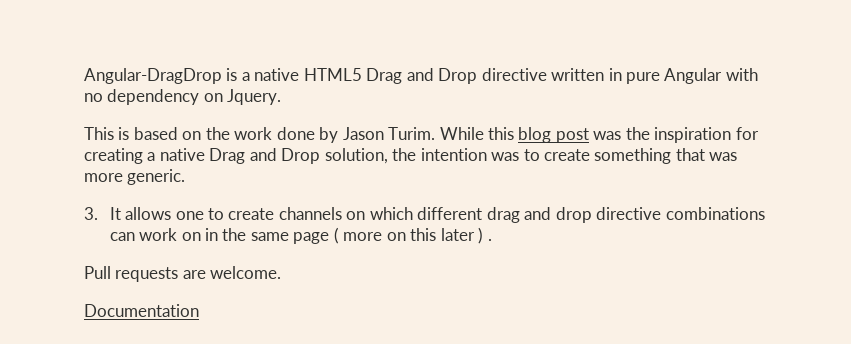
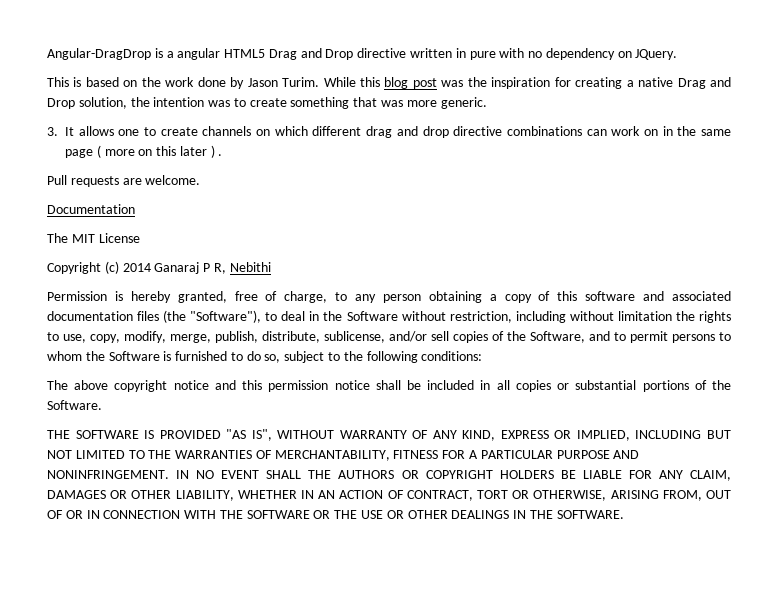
- Angular-DragDrop is a native HTML5 Drag and Drop directive written in pure Angular with no dependency on Jquery.
+ Angular-DragDrop is a angular HTML5 Drag and Drop directive written in pure with no dependency on JQuery.
+ The MIT License
+ Copyright (c) 2014 Ganaraj P R, Nebithi
+ Permission is hereby granted, free of charge, to any person obtaining a copy of this software and associated documentation files (the "Software"), to deal in the Software without restriction, including without limitation the rights to use, copy, modify, merge, publish, distribute, sublicense, and/or sell copies of the Software, and to permit persons to whom the Software is furnished to do so, subject to the following conditions:
+ The above copyright notice and this permission notice shall be included in all copies or substantial portions of the Software.
+ THE SOFTWARE IS PROVIDED "AS IS", WITHOUT WARRANTY OF ANY KIND, EXPRESS OR IMPLIED, INCLUDING BUT NOT LIMITED TO THE WARRANTIES OF MERCHANTABILITY, FITNESS FOR A PARTICULAR PURPOSE AND NONINFRINGEMENT. IN NO EVENT SHALL THE AUTHORS OR COPYRIGHT HOLDERS BE LIABLE FOR ANY CLAIM, DAMAGES OR OTHER LIABILITY, WHETHER IN AN ACTION OF CONTRACT, TORT OR OTHERWISE, ARISING FROM, OUT OF OR IN CONNECTION WITH THE SOFTWARE OR THE USE OR OTHER DEALINGS IN THE SOFTWARE.

